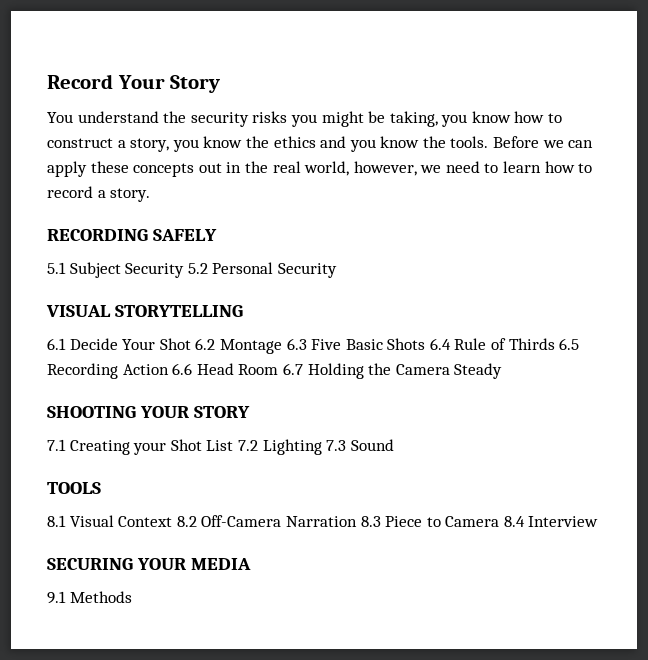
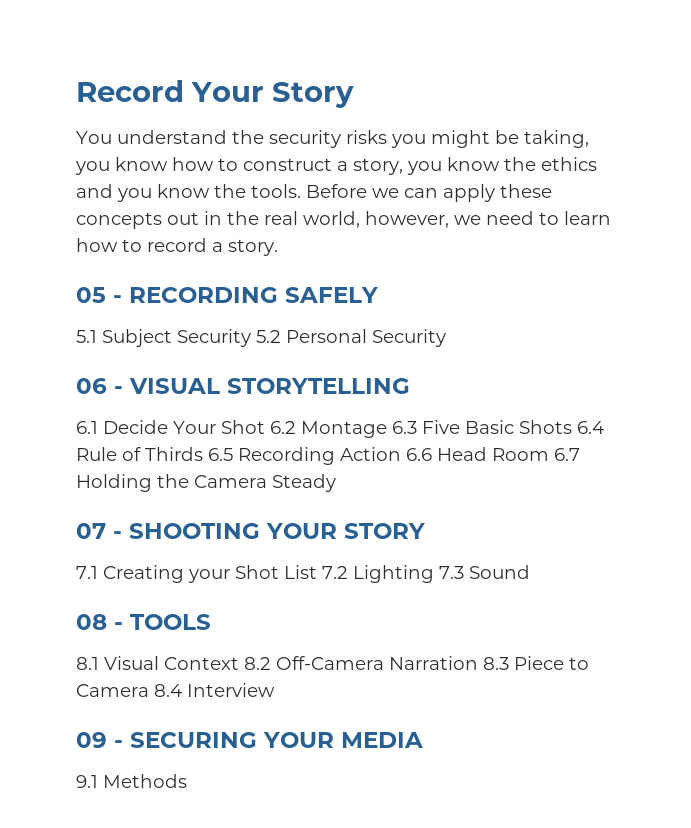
- RECORDING SAFELY
+ 05 - RECORDING SAFELY
- VISUAL STORYTELLING
+ 06 - VISUAL STORYTELLING
- SHOOTING YOUR STORY
+ 07 - SHOOTING YOUR STORY
- TOOLS
+ 08 - TOOLS
- SECURING YOUR MEDIA
+ 09 - SECURING YOUR MEDIA

